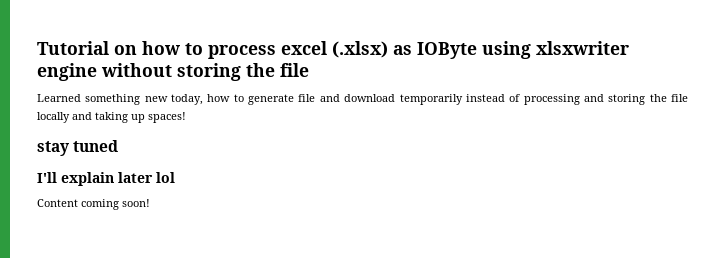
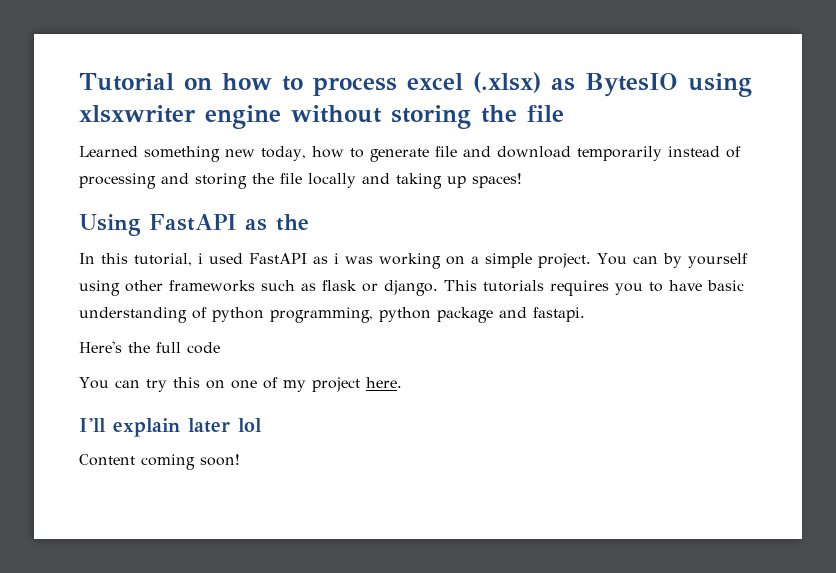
- Tutorial on how to process excel (.xlsx) as IOByte using xlsxwriter engine without storing the file
+ Tutorial on how to process excel (.xlsx) as BytesIO using xlsxwriter engine without storing the file
- stay tuned
+ Using FastAPI as the
+ In this tutorial, i used FastAPI as i was working on a simple project. You can by yourself using other frameworks such as flask or django. This tutorials requires you to have basic understanding of python programming, python package and fastapi.
+ Here's the full code
+ You can try this on one of my project here.

